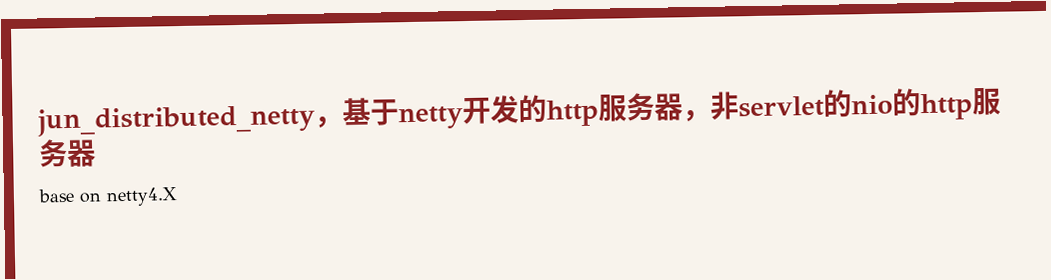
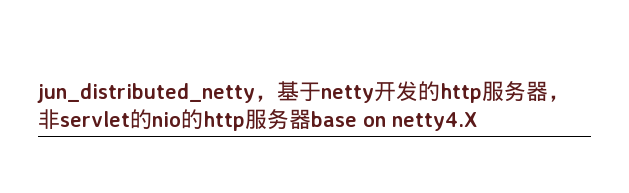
- jun_distributed_netty，基于netty开发的http服务器，非servlet的nio的http服务器
- base on netty4.X
+ jun_distributed_netty，基于netty开发的http服务器，非servlet的nio的http服务器base on netty4.X

